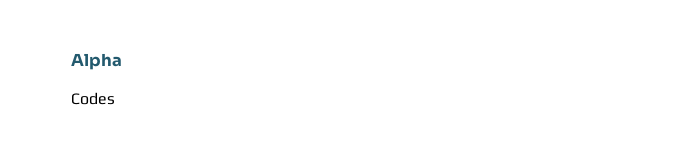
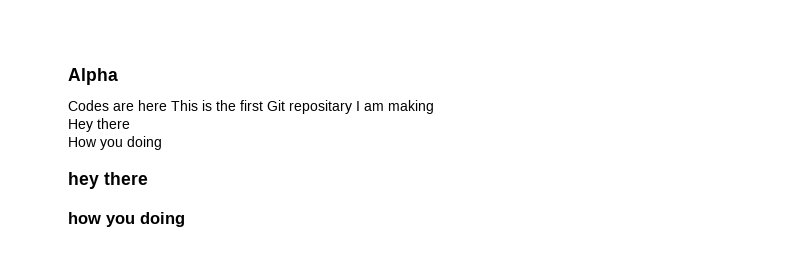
- Codes
+ Codes are here This is the first Git repositary I am making
+ Hey there
+ How you doing
+ hey there
+ how you doing

